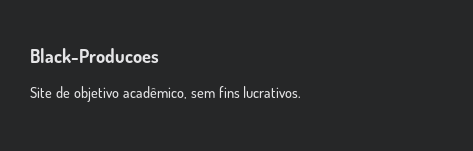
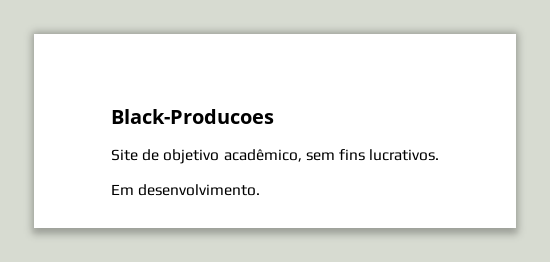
+ Em desenvolvimento.

